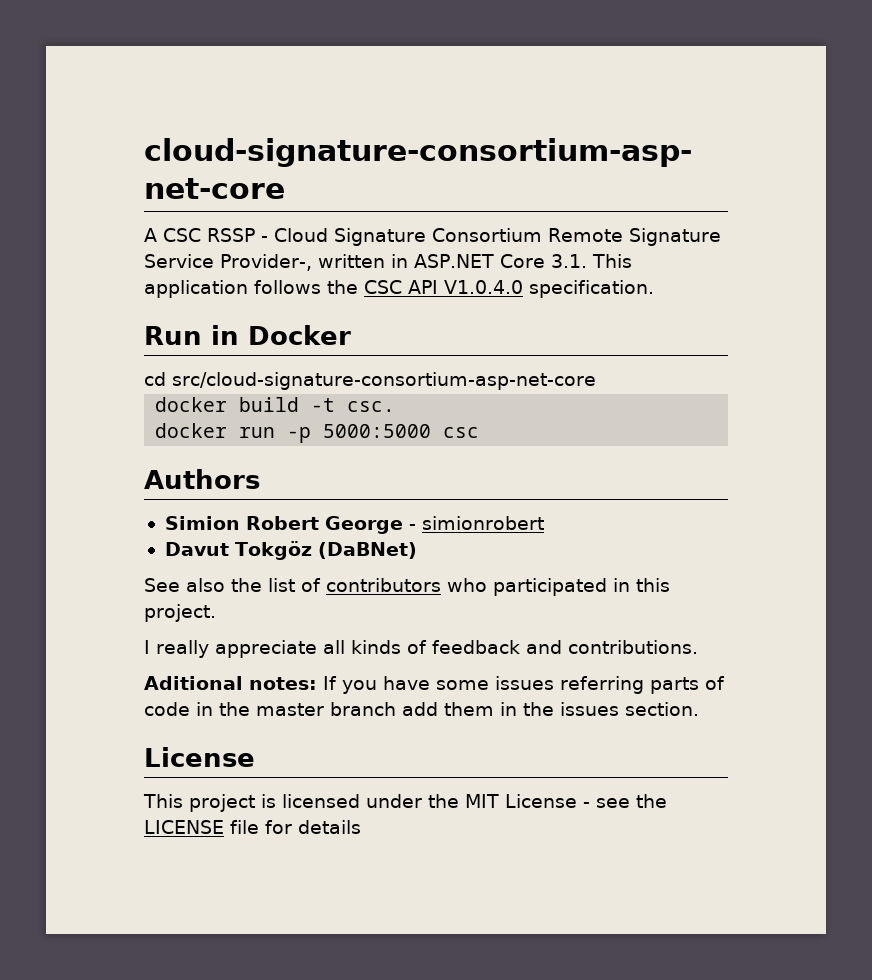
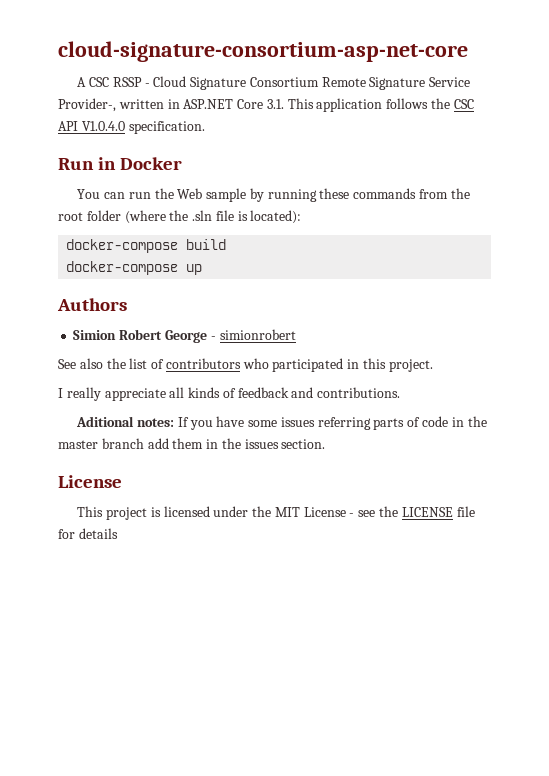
- cd src/cloud-signature-consortium-asp-net-core
- docker build -t csc.
- docker run -p 5000:5000 csc
+ You can run the Web sample by running these commands from the root folder (where the .sln file is located):
+ docker-compose build
+ docker-compose up
- Davut Tokgöz (DaBNet)

